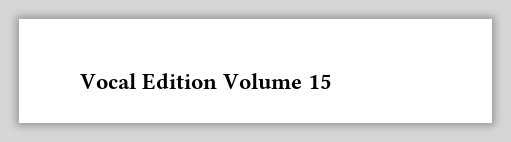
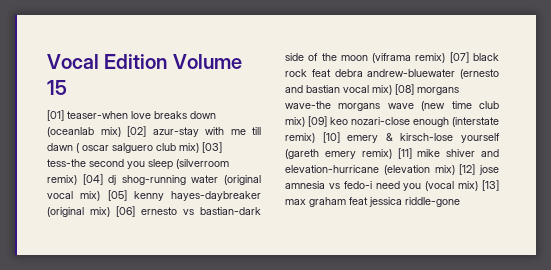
+ [01] teaser-when love breaks down (oceanlab mix) [02] azur-stay with me till dawn ( oscar salguero club mix) [03] tess-the second you sleep (silverroom remix) [04] dj shog-running water (original vocal mix) [05] kenny hayes-daybreaker (original mix) [06] ernesto vs bastian-dark side of the moon (viframa remix) [07] black rock feat debra andrew-bluewater (ernesto and bastian vocal mix) [08] morgans wave-the morgans wave (new time club mix) [09] keo nozari-close enough (interstate remix) [10] emery & kirsch-lose yourself (gareth emery remix) [11] mike shiver and elevation-hurricane (elevation mix) [12] jose amnesia vs fedo-i need you (vocal mix) [13] max graham feat jessica riddle-gone

